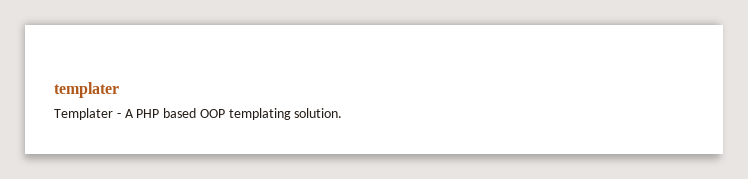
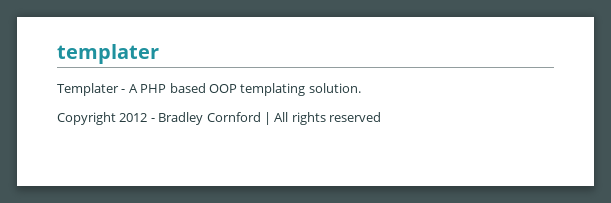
+ Copyright 2012 - Bradley Cornford | All rights reserved

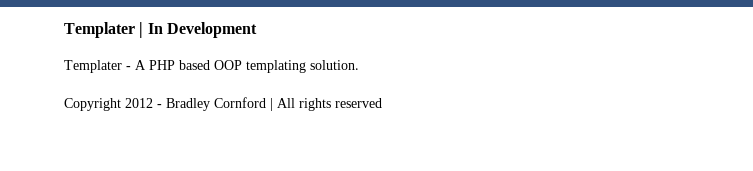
- templater
+ Templater | In Development

